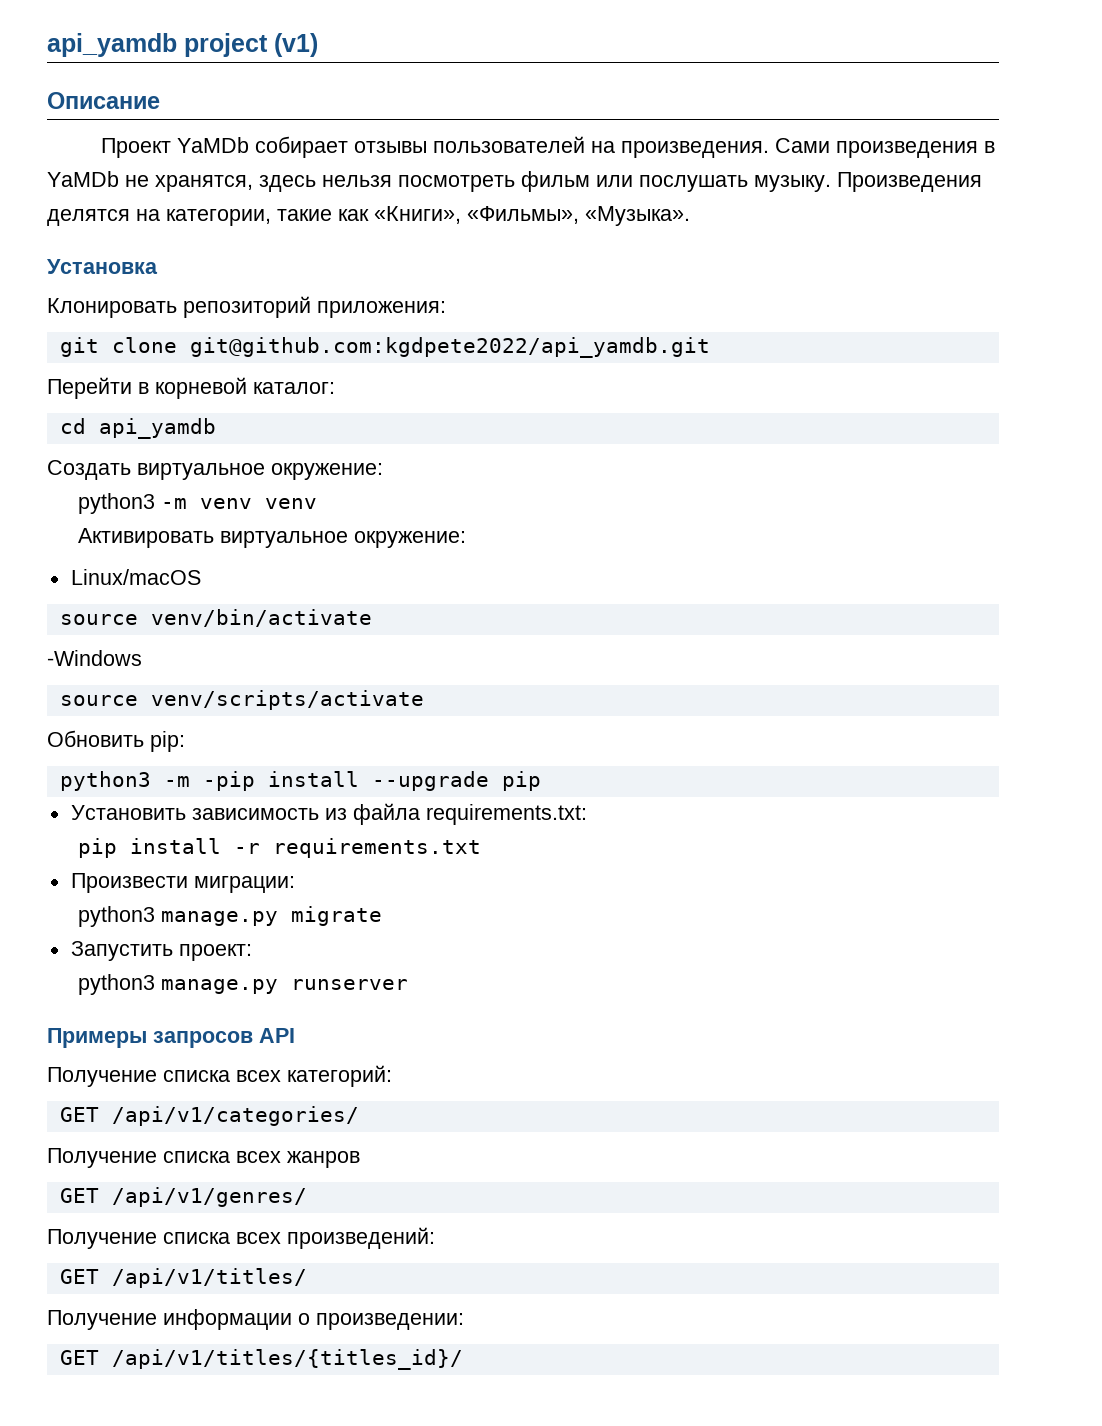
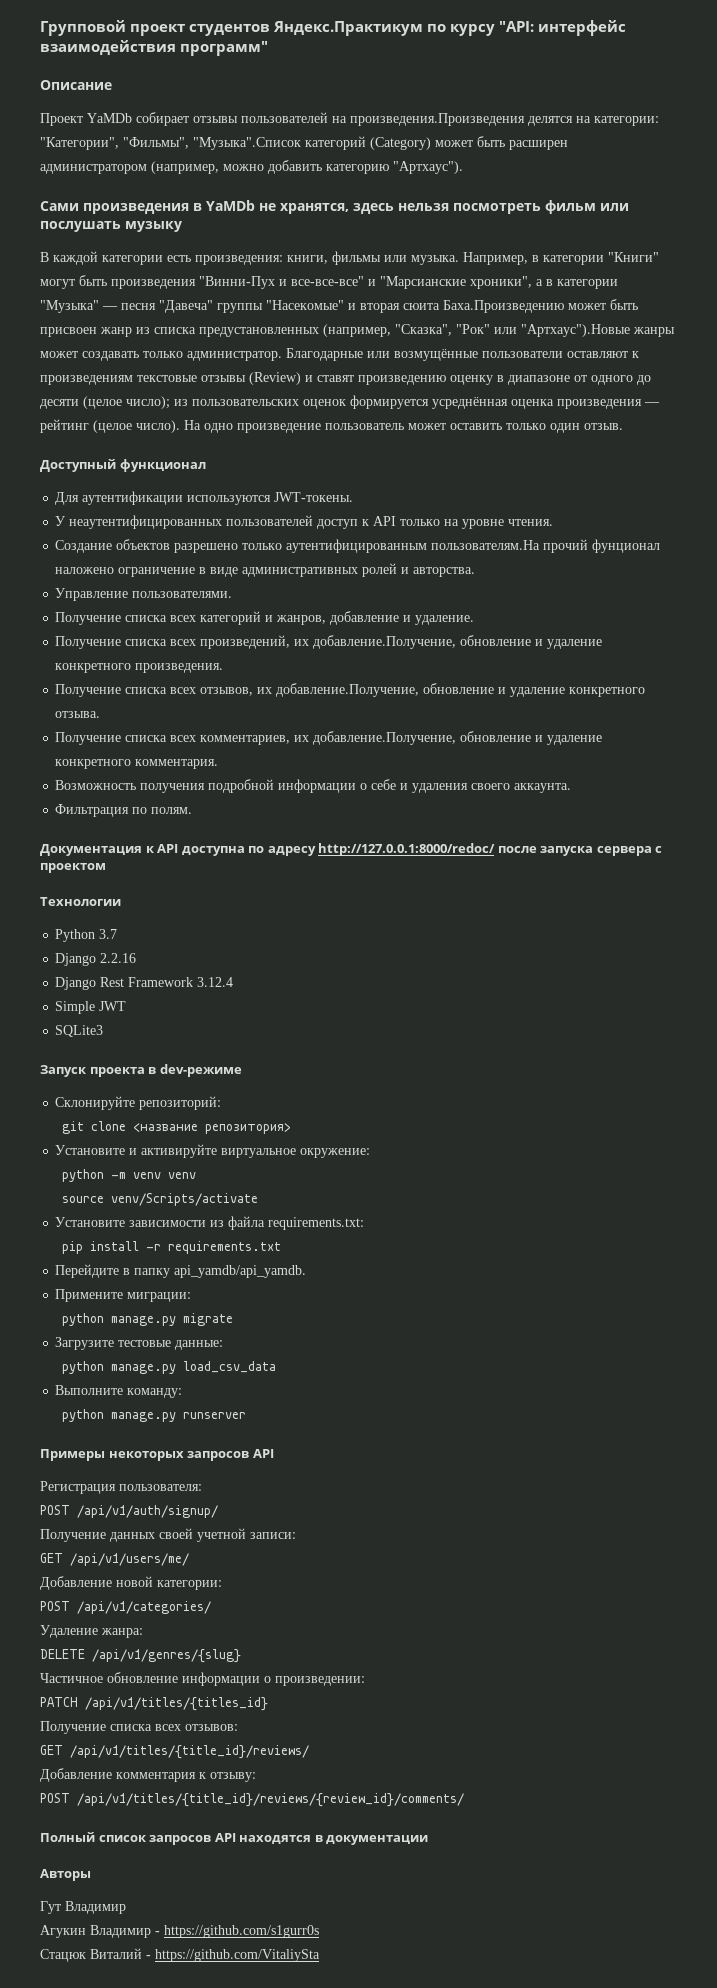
- api_yamdb project (v1)
+ Групповой проект студентов Яндекс.Практикум по курсу "API: интерфейс взаимодействия программ"
- Проект YaMDb собирает отзывы пользователей на произведения. Сами произведения в YaMDb не хранятся, здесь нельзя посмотреть фильм или послушать музыку. Произведения делятся на категории, такие как «Книги», «Фильмы», «Музыка».
- Установка
- Клонировать репозиторий приложения:
- git clone git@github.com:kgdpete2022/api_yamdb.git
- Перейти в корневой каталог:
- cd api_yamdb
- Создать виртуальное окружение:
- python3 -m venv venv
+ Проект YaMDb собирает отзывы пользователей на произведения.Произведения делятся на категории: "Категории", "Фильмы", "Музыка".Список категорий (Category) может быть расширен администратором (например, можно добавить категорию "Артхаус").
+ Сами произведения в YaMDb не хранятся, здесь нельзя посмотреть фильм или послушать музыку
+ В каждой категории есть произведения: книги, фильмы или музыка. Например, в категории "Книги" могут быть произведения "Винни-Пух и все-все-все" и "Марсианские хроники", а в категории "Музыка" — песня "Давеча" группы "Насекомые" и вторая сюита Баха.Произведению может быть присвоен жанр из списка предустановленных (например, "Сказка", "Рок" или "Артхаус").Новые жанры может создавать только администратор. Благодарные или возмущённые пользователи оставляют к произведениям текстовые отзывы (Review) и ставят произведению оценку в диапазоне от одного до десяти (целое число); из пользовательских оценок формируется усреднённая оценка произведения — рейтинг (целое число). На одно произведение пользователь может оставить только один отзыв.
+ Доступный функционал
+ Для аутентификации используются JWT-токены.
+ У неаутентифицированных пользователей доступ к API только на уровне чтения.
+ Создание объектов разрешено только аутентифицированным пользователям.На прочий фунционал наложено ограничение в виде административных ролей и авторства.
+ Управление пользователями.
+ Получение списка всех категорий и жанров, добавление и удаление.
+ Получение списка всех произведений, их добавление.Получение, обновление и удаление конкретного произведения.
+ Получение списка всех отзывов, их добавление.Получение, обновление и удаление конкретного отзыва.
+ Получение списка всех комментариев, их добавление.Получение, обновление и удаление конкретного комментария.
+ Возможность получения подробной информации о себе и удаления своего аккаунта.
+ Фильтрация по полям.
+ Документация к API доступна по адресу http://127.0.0.1:8000/redoc/ после запуска сервера с проектом
+ Технологии
+ Python 3.7
+ Django 2.2.16
+ Django Rest Framework 3.12.4
+ Simple JWT
+ SQLite3
+ Запуск проекта в dev-режиме
+ Склонируйте репозиторий:
+ git clone <название репозитория>
+ Установите и активируйте виртуальное окружение:
+ python -m venv venv
- Активировать виртуальное окружение:
- Linux/macOS
- source venv/bin/activate
- -Windows
- source venv/scripts/activate
- Обновить pip:
- python3 -m -pip install --upgrade pip
- Установить зависимость из файла requirements.txt:
+ source venv/Scripts/activate
+ Установите зависимости из файла requirements.txt:
- Произвести миграции:
+ Перейдите в папку api_yamdb/api_yamdb.
+ Примените миграции:
- python3 manage.py migrate
+ python manage.py migrate
- Запустить проект:
- python3 manage.py runserver
+ Загрузите тестовые данные:
+ python manage.py load_csv_data
+ Выполните команду:
+ python manage.py runserver
- Примеры запросов API
- Получение списка всех категорий:
- GET /api/v1/categories/
- Получение списка всех жанров
- GET /api/v1/genres/
- Получение списка всех произведений:
- GET /api/v1/titles/
- Получение информации о произведении:
- GET /api/v1/titles/{titles_id}/
+ Примеры некоторых запросов API
+ Регистрация пользователя:
+ POST /api/v1/auth/signup/
+ Получение данных своей учетной записи:
+ GET /api/v1/users/me/
+ Добавление новой категории:
+ POST /api/v1/categories/
+ Удаление жанра:
+ DELETE /api/v1/genres/{slug}
+ Частичное обновление информации о произведении:
+ PATCH /api/v1/titles/{titles_id}
+ Получение списка всех отзывов:
+ GET /api/v1/titles/{title_id}/reviews/
+ Добавление комментария к отзыву:
+ POST /api/v1/titles/{title_id}/reviews/{review_id}/comments/
+ Полный список запросов API находятся в документации
+ Авторы
+ Гут Владимир
+ Агукин Владимир - https://github.com/s1gurr0s
+ Стацюк Виталий - https://github.com/VitaliySta

